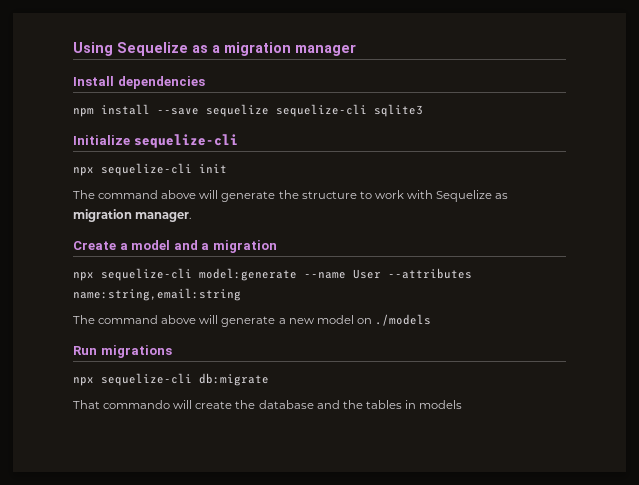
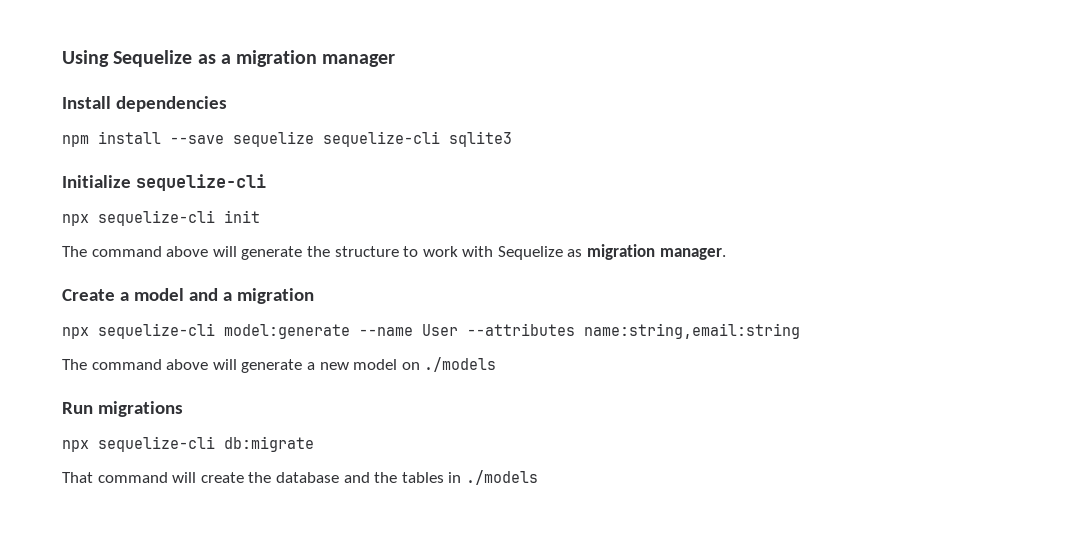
- That commando will create the database and the tables in models
+ That command will create the database and the tables in ./models

